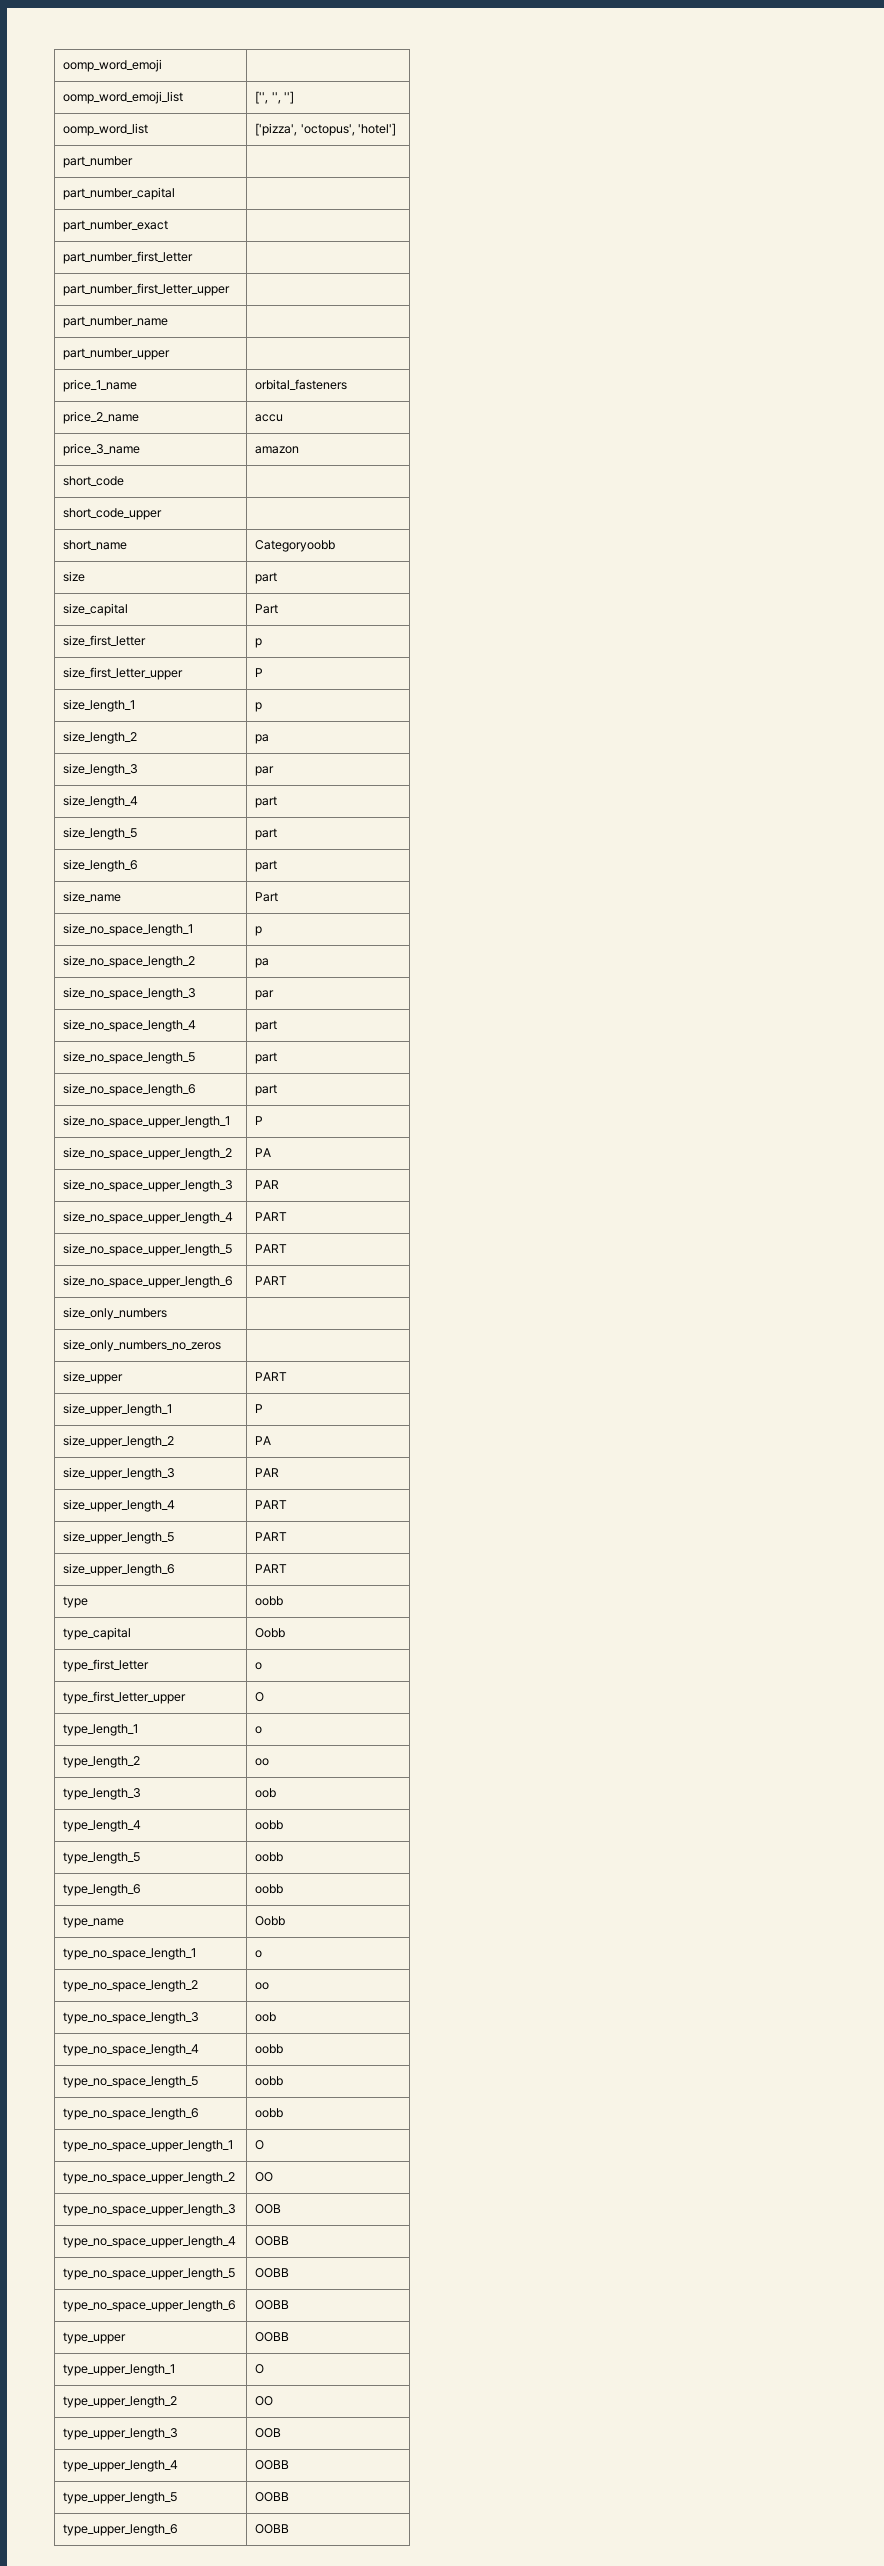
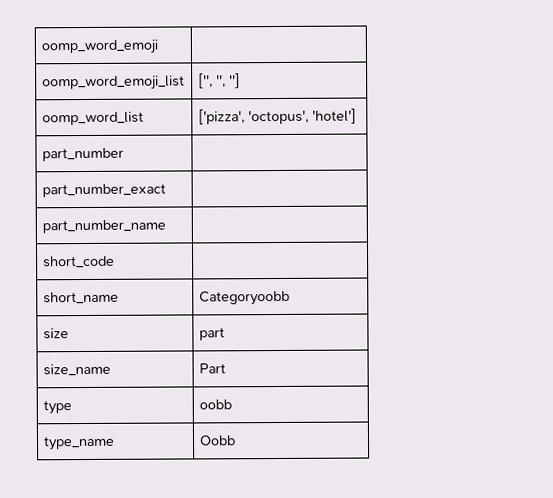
- part_number_capital |
- part_number_first_letter |
- part_number_first_letter_upper |
- part_number_upper |
- price_1_name | orbital_fasteners
- price_2_name | accu
- price_3_name | amazon
- short_code_upper |
- size_capital | Part
- size_first_letter | p
- size_first_letter_upper | P
- size_length_1 | p
- size_length_2 | pa
- size_length_3 | par
- size_length_4 | part
- size_length_5 | part
- size_length_6 | part
  size_name | Part
- size_no_space_length_1 | p
- size_no_space_length_2 | pa
- size_no_space_length_3 | par
- size_no_space_length_4 | part
- size_no_space_length_5 | part
- size_no_space_length_6 | part
- size_no_space_upper_length_1 | P
- size_no_space_upper_length_2 | PA
- size_no_space_upper_length_3 | PAR
- size_no_space_upper_length_4 | PART
- size_no_space_upper_length_5 | PART
- size_no_space_upper_length_6 | PART
- size_only_numbers |
- size_only_numbers_no_zeros |
- size_upper | PART
- size_upper_length_1 | P
- size_upper_length_2 | PA
- size_upper_length_3 | PAR
- size_upper_length_4 | PART
- size_upper_length_5 | PART
- size_upper_length_6 | PART
  type | oobb
- type_capital | Oobb
- type_first_letter | o
- type_first_letter_upper | O
- type_length_1 | o
- type_length_2 | oo
- type_length_3 | oob
- type_length_4 | oobb
- type_length_5 | oobb
- type_length_6 | oobb
  type_name | Oobb
- type_no_space_length_1 | o
- type_no_space_length_2 | oo
- type_no_space_length_3 | oob
- type_no_space_length_4 | oobb
- type_no_space_length_5 | oobb
- type_no_space_length_6 | oobb
- type_no_space_upper_length_1 | O
- type_no_space_upper_length_2 | OO
- type_no_space_upper_length_3 | OOB
- type_no_space_upper_length_4 | OOBB
- type_no_space_upper_length_5 | OOBB
- type_no_space_upper_length_6 | OOBB
- type_upper | OOBB
- type_upper_length_1 | O
- type_upper_length_2 | OO
- type_upper_length_3 | OOB
- type_upper_length_4 | OOBB
- type_upper_length_5 | OOBB
- type_upper_length_6 | OOBB

